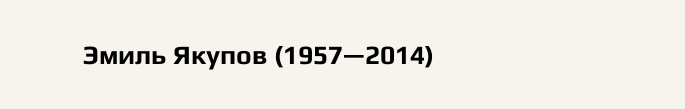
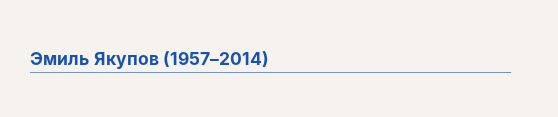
- Эмиль Якупов (1957—2014)
+ Эмиль Якупов (1957–2014)

